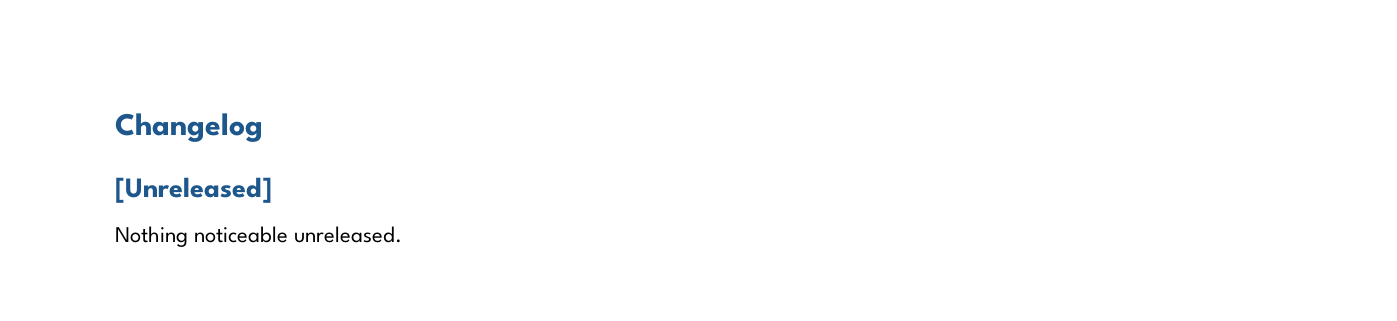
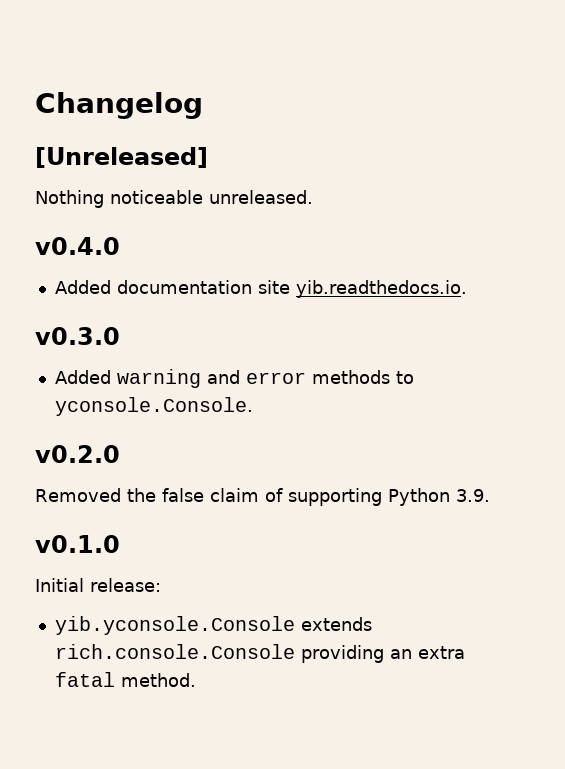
+ v0.4.0
+ Added documentation site yib.readthedocs.io.
+ v0.3.0
+ Added warning and error methods to yconsole.Console.
+ v0.2.0
+ Removed the false claim of supporting Python 3.9.
+ v0.1.0
+ Initial release:
+ yib.yconsole.Console extends rich.console.Console providing an extra fatal method.

